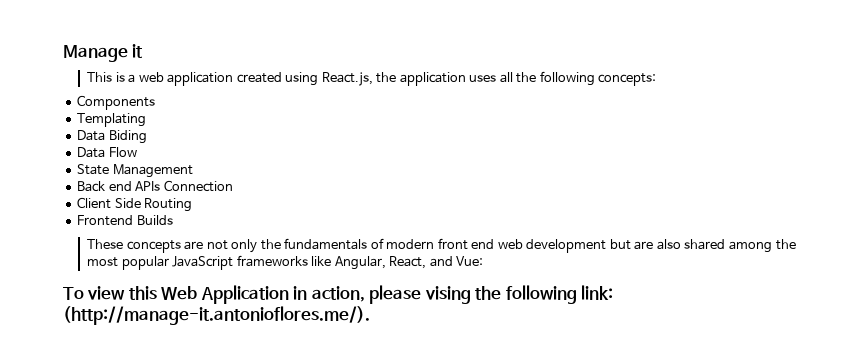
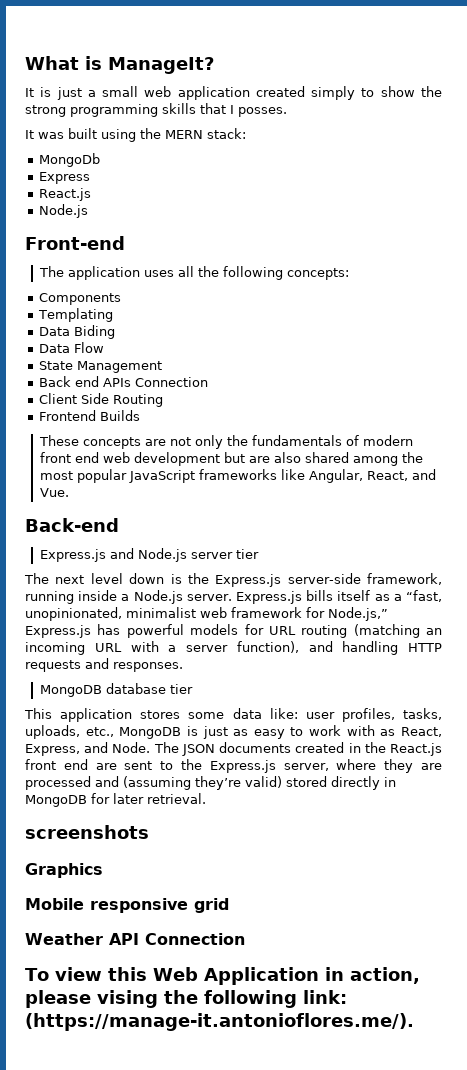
- Manage it
- This is a web application created using React.js, the application uses all the following concepts:
+ What is ManageIt?
+ It is just a small web application created simply to show the strong programming skills that I posses.
+ It was built using the MERN stack:
+ MongoDb
+ Express
+ React.js
+ Node.js
+ Front-end
+ The application uses all the following concepts:
- These concepts are not only the fundamentals of modern front end web development but are also shared among the most popular JavaScript frameworks like Angular, React, and Vue:
+ These concepts are not only the fundamentals of modern front end web development but are also shared among the most popular JavaScript frameworks like Angular, React, and Vue.
+ Back-end
+ Express.js and Node.js server tier
+ The next level down is the Express.js server-side framework, running inside a Node.js server. Express.js bills itself as a “fast, unopinionated, minimalist web framework for Node.js,” Express.js has powerful models for URL routing (matching an incoming URL with a server function), and handling HTTP requests and responses.
+ MongoDB database tier
+ This application stores some data like: user profiles, tasks, uploads, etc., MongoDB is just as easy to work with as React, Express, and Node. The JSON documents created in the React.js front end are sent to the Express.js server, where they are processed and (assuming they’re valid) stored directly in MongoDB for later retrieval.
+ screenshots
+ Graphics
+ Mobile responsive grid
+ Weather API Connection
- To view this Web Application in action, please vising the following link: (http://manage-it.antonioflores.me/).
+ To view this Web Application in action, please vising the following link: (https://manage-it.antonioflores.me/).

